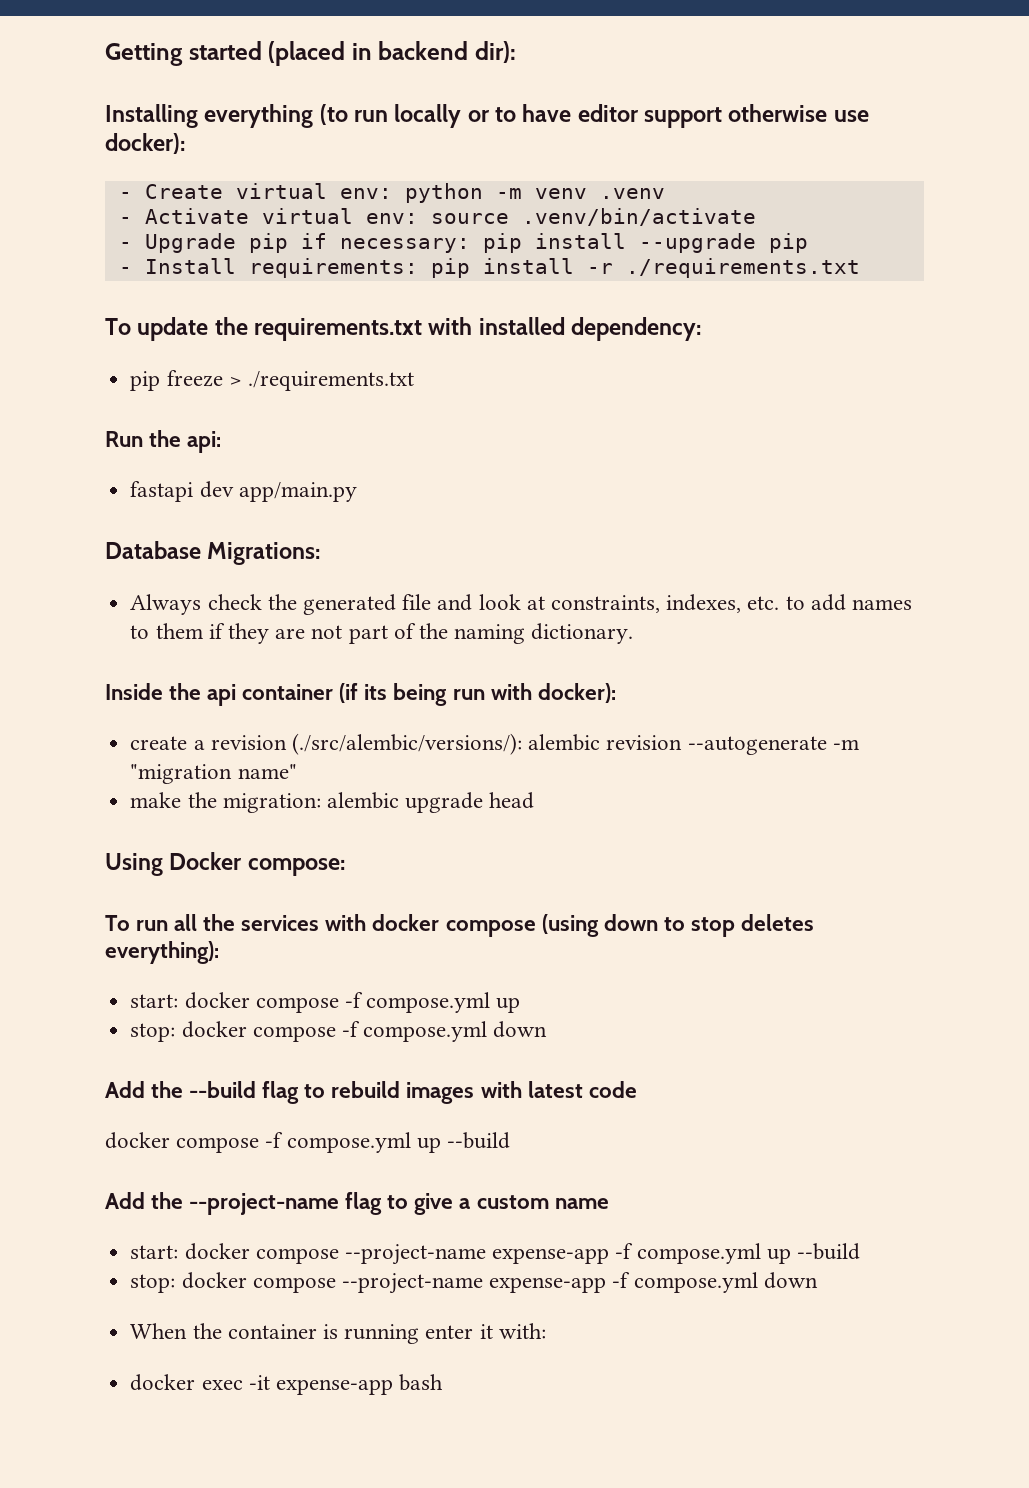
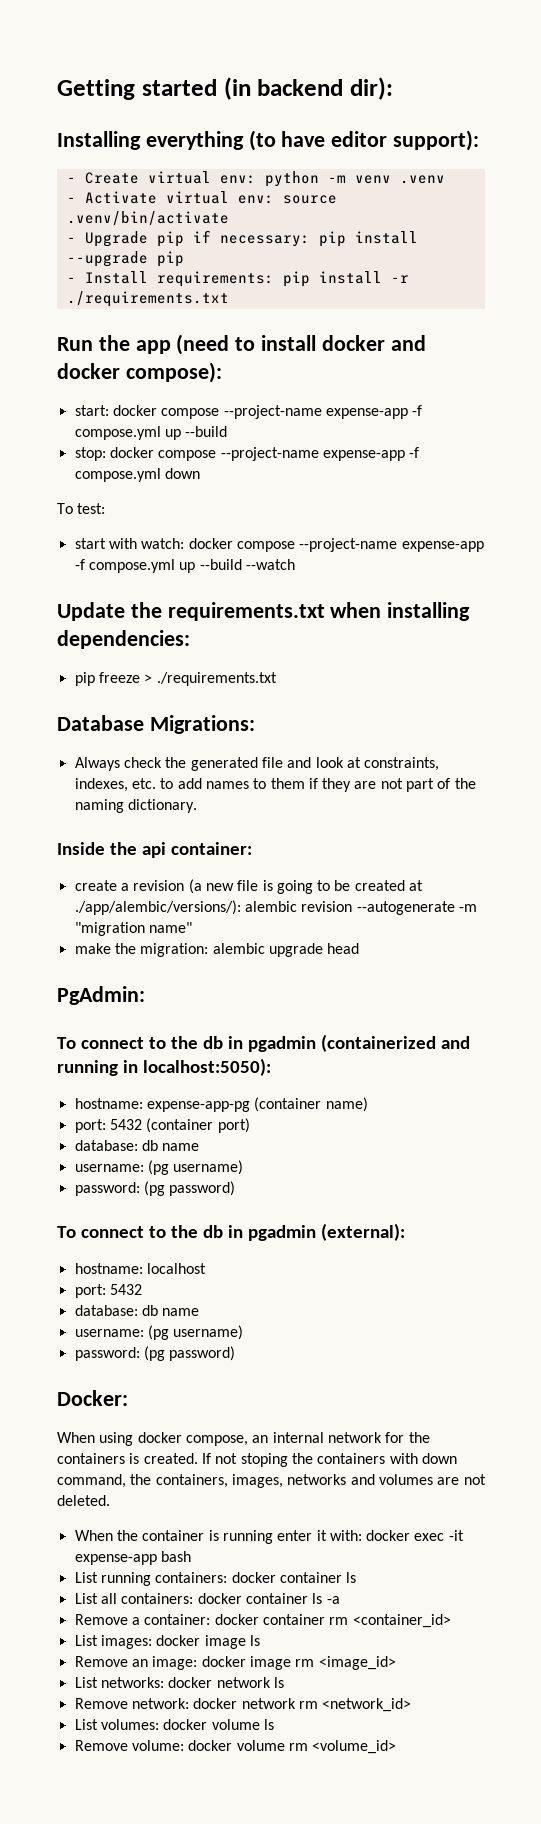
- Getting started (placed in backend dir):
+ Getting started (in backend dir):
- Installing everything (to run locally or to have editor support otherwise use docker):
+ Installing everything (to have editor support):
- To update the requirements.txt with installed dependency:
+ Run the app (need to install docker and docker compose):
+ start: docker compose --project-name expense-app -f compose.yml up --build
+ stop: docker compose --project-name expense-app -f compose.yml down
+ To test:
+ start with watch: docker compose --project-name expense-app -f compose.yml up --build --watch
+ Update the requirements.txt when installing dependencies:
  pip freeze > ./requirements.txt
- Run the api:
- fastapi dev app/main.py
- Inside the api container (if its being run with docker):
- create a revision (./src/alembic/versions/): alembic revision --autogenerate -m "migration name"
+ Inside the api container:
+ create a revision (a new file is going to be created at ./app/alembic/versions/): alembic revision --autogenerate -m "migration name"
- Using Docker compose:
- To run all the services with docker compose (using down to stop deletes everything):
- start: docker compose -f compose.yml up
- stop: docker compose -f compose.yml down
- Add the --build flag to rebuild images with latest code
- docker compose -f compose.yml up --build
- Add the --project-name flag to give a custom name
- start: docker compose --project-name expense-app -f compose.yml up --build
- stop: docker compose --project-name expense-app -f compose.yml down
+ PgAdmin:
+ To connect to the db in pgadmin (containerized and running in localhost:5050):
+ hostname: expense-app-pg (container name)
+ port: 5432 (container port)
+ database: db name
+ username: (pg username)
+ password: (pg password)
+ To connect to the db in pgadmin (external):
+ hostname: localhost
+ port: 5432
+ database: db name
+ username: (pg username)
+ password: (pg password)
+ Docker:
+ When using docker compose, an internal network for the containers is created. If not stoping the containers with down command, the containers, images, networks and volumes are not deleted.
- When the container is running enter it with:
- docker exec -it expense-app bash
+ When the container is running enter it with: docker exec -it expense-app bash
+ List running containers: docker container ls
+ List all containers: docker container ls -a
+ Remove a container: docker container rm <container_id>
+ List images: docker image ls
+ Remove an image: docker image rm <image_id>
+ List networks: docker network ls
+ Remove network: docker network rm <network_id>
+ List volumes: docker volume ls
+ Remove volume: docker volume rm <volume_id>

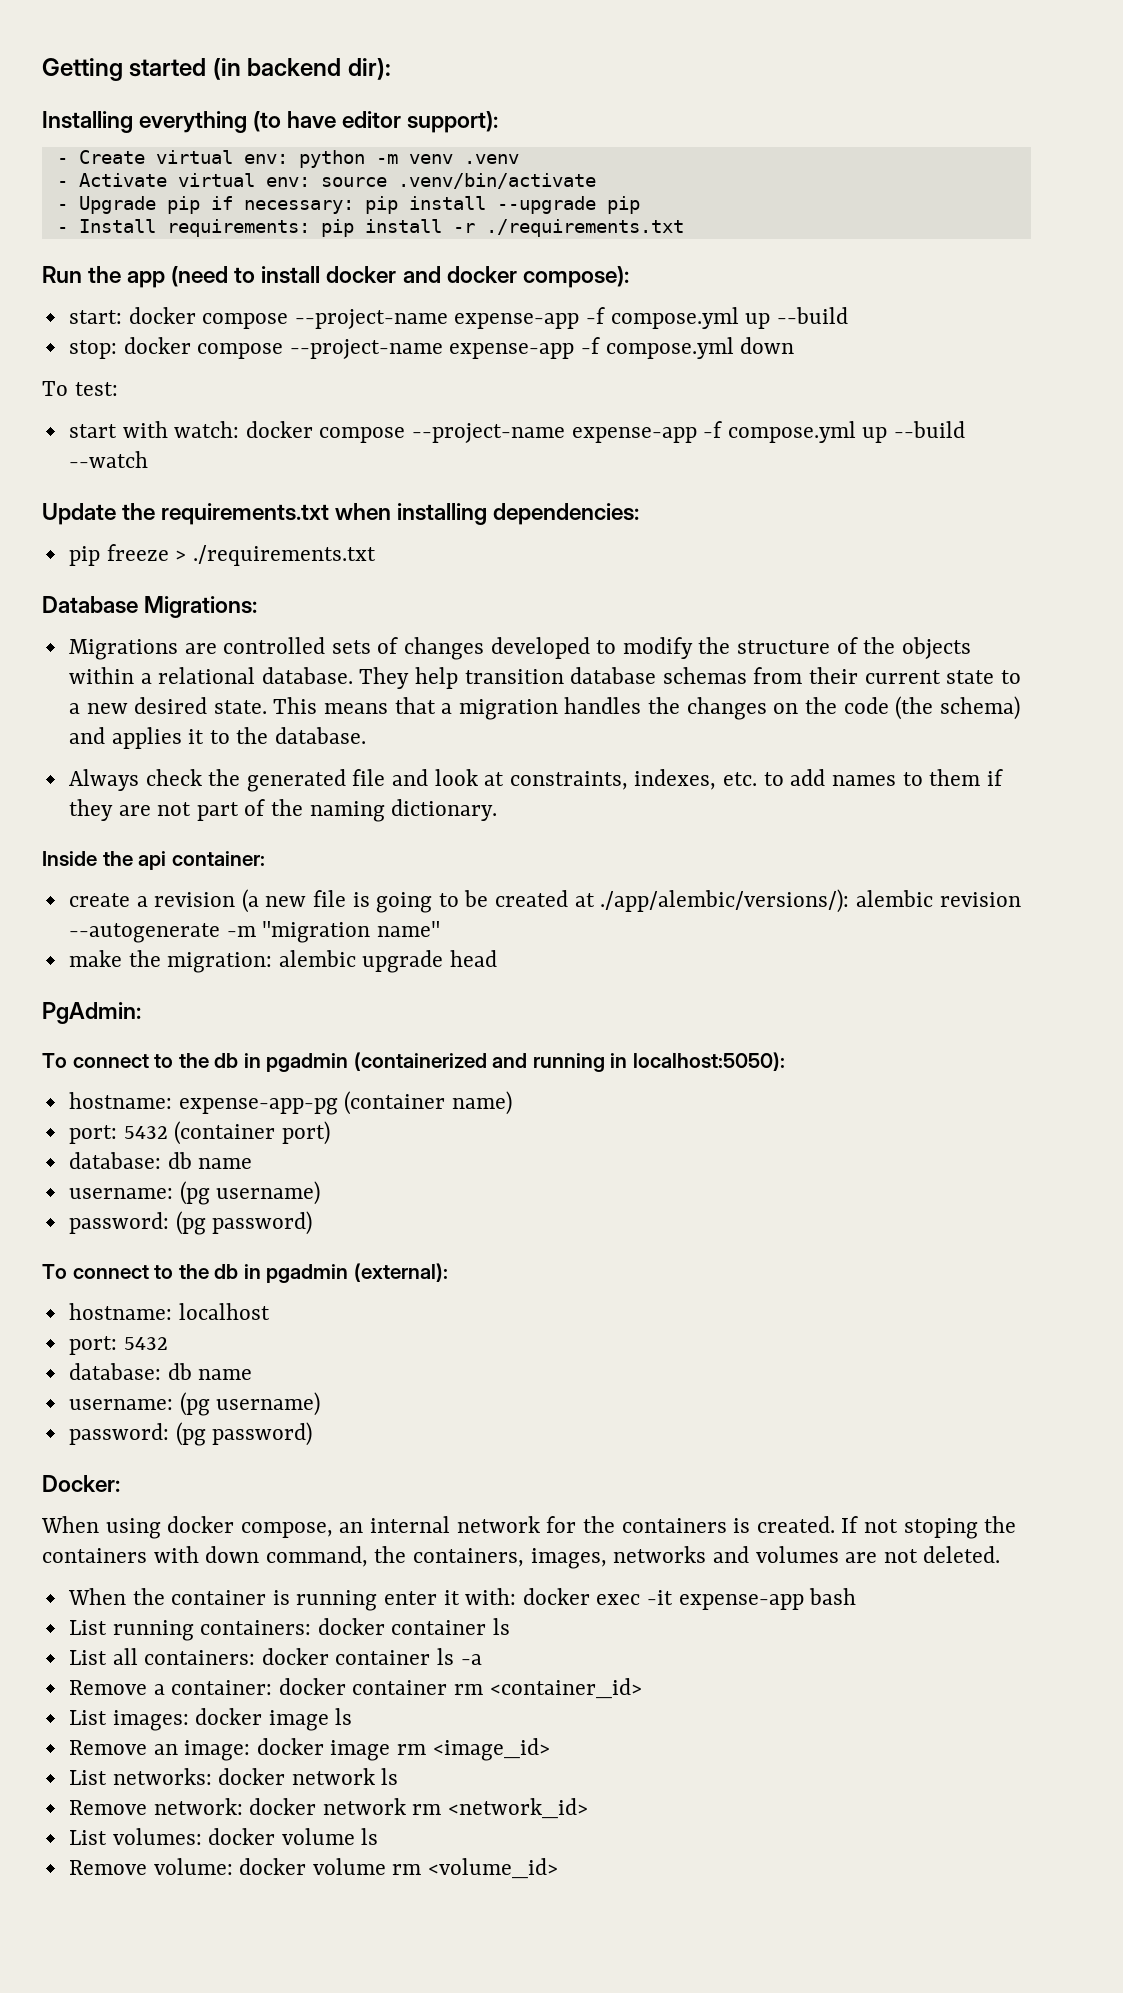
+ Migrations are controlled sets of changes developed to modify the structure of the objects within a relational database. They help transition database schemas from their current state to a new desired state. This means that a migration handles the changes on the code (the schema) and applies it to the database.

